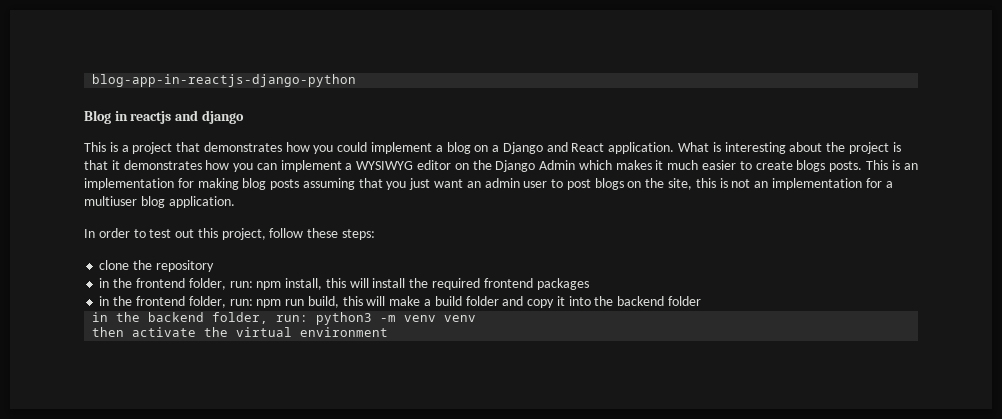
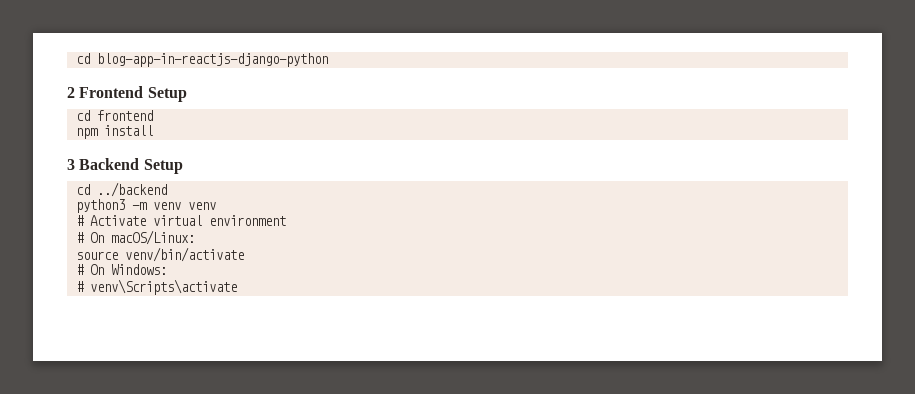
- blog-app-in-reactjs-django-python
+ cd blog-app-in-reactjs-django-python
- Blog in reactjs and django
- This is a project that demonstrates how you could implement a blog on a Django and React application. What is interesting about the project is that it demonstrates how you can implement a WYSIWYG editor on the Django Admin which makes it much easier to create blogs posts. This is an implementation for making blog posts assuming that you just want an admin user to post blogs on the site, this is not an implementation for a multiuser blog application.
- In order to test out this project, follow these steps:
- clone the repository
- in the frontend folder, run: npm install, this will install the required frontend packages
- in the frontend folder, run: npm run build, this will make a build folder and copy it into the backend folder
- in the backend folder, run: python3 -m venv venv
+ 2 Frontend Setup
+ cd frontend
+ npm install
+ 3 Backend Setup
+ cd ../backend
+ python3 -m venv venv
- then activate the virtual environment
+ # Activate virtual environment
+ # On macOS/Linux:
+ source venv/bin/activate
+ # On Windows:
+ # venv\Scripts\activate

